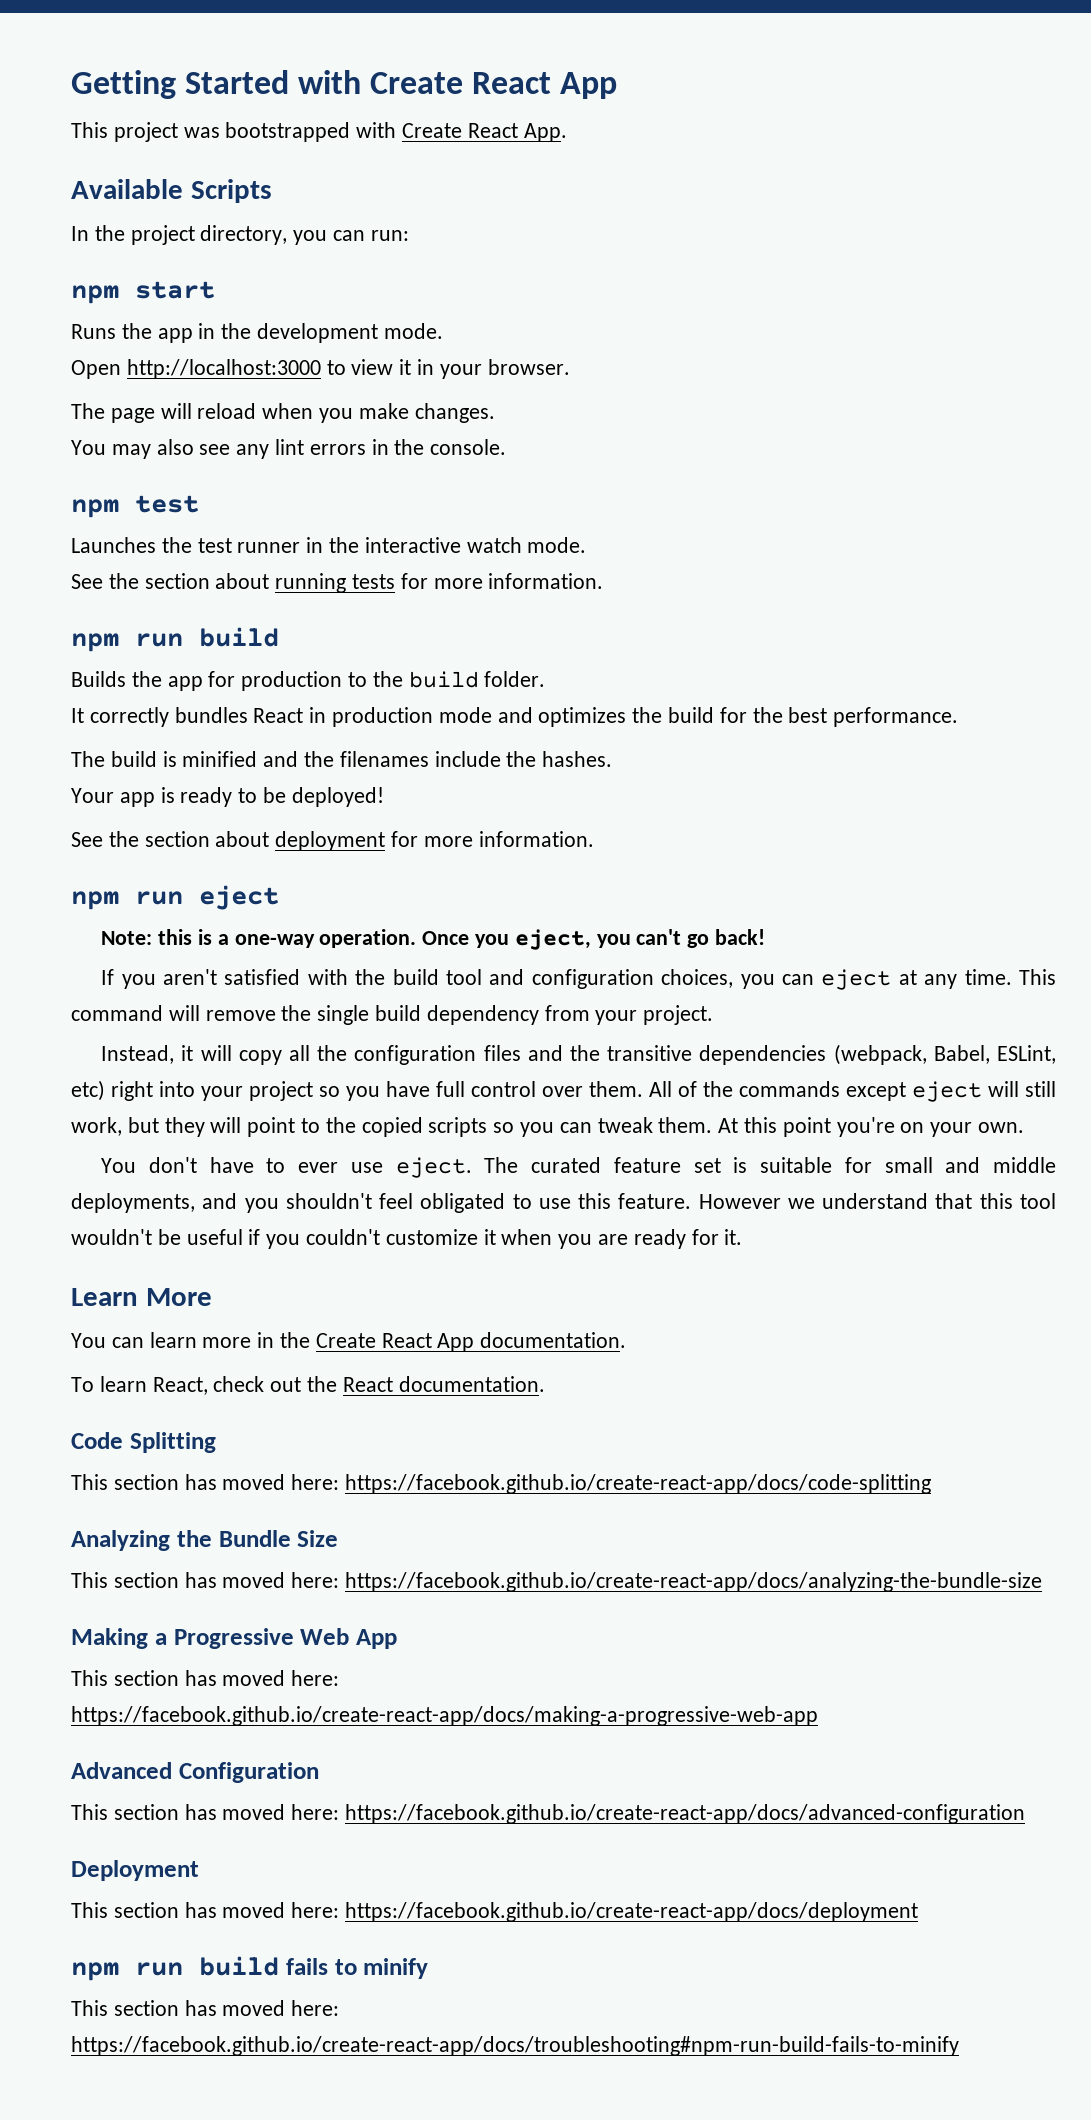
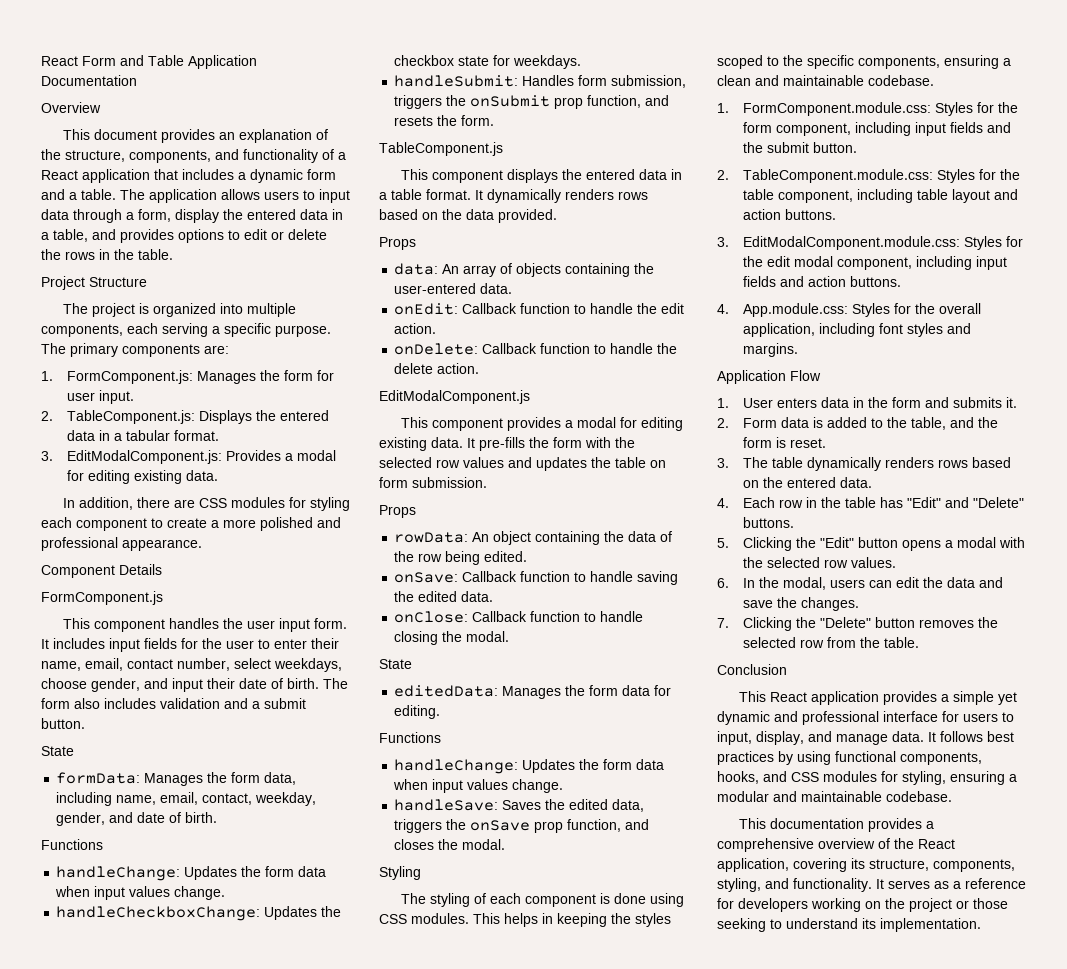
- Getting Started with Create React App
- This project was bootstrapped with Create React App.
- Available Scripts
- In the project directory, you can run:
- npm start
- Runs the app in the development mode.
- Open http://localhost:3000 to view it in your browser.
- The page will reload when you make changes.
- You may also see any lint errors in the console.
- npm test
- Launches the test runner in the interactive watch mode.
- See the section about running tests for more information.
- npm run build
- Builds the app for production to the build folder.
- It correctly bundles React in production mode and optimizes the build for the best performance.
- The build is minified and the filenames include the hashes.
- Your app is ready to be deployed!
- See the section about deployment for more information.
- npm run eject
- Note: this is a one-way operation. Once you eject, you can't go back!
- If you aren't satisfied with the build tool and configuration choices, you can eject at any time. This command will remove the single build dependency from your project.
- Instead, it will copy all the configuration files and the transitive dependencies (webpack, Babel, ESLint, etc) right into your project so you have full control over them. All of the commands except eject will still work, but they will point to the copied scripts so you can tweak them. At this point you're on your own.
- You don't have to ever use eject. The curated feature set is suitable for small and middle deployments, and you shouldn't feel obligated to use this feature. However we understand that this tool wouldn't be useful if you couldn't customize it when you are ready for it.
- Learn More
- You can learn more in the Create React App documentation.
- To learn React, check out the React documentation.
- Code Splitting
- This section has moved here: https://facebook.github.io/create-react-app/docs/code-splitting
- Analyzing the Bundle Size
- This section has moved here: https://facebook.github.io/create-react-app/docs/analyzing-the-bundle-size
- Making a Progressive Web App
- This section has moved here: https://facebook.github.io/create-react-app/docs/making-a-progressive-web-app
- Advanced Configuration
- This section has moved here: https://facebook.github.io/create-react-app/docs/advanced-configuration
- Deployment
- This section has moved here: https://facebook.github.io/create-react-app/docs/deployment
- npm run build fails to minify
- This section has moved here: https://facebook.github.io/create-react-app/docs/troubleshooting#npm-run-build-fails-to-minify
+ React Form and Table Application Documentation
+ Overview
+ This document provides an explanation of the structure, components, and functionality of a React application that includes a dynamic form and a table. The application allows users to input data through a form, display the entered data in a table, and provides options to edit or delete the rows in the table.
+ Project Structure
+ The project is organized into multiple components, each serving a specific purpose. The primary components are:
+ 1. FormComponent.js: Manages the form for user input.
+ 2. TableComponent.js: Displays the entered data in a tabular format.
+ 3. EditModalComponent.js: Provides a modal for editing existing data.
+ In addition, there are CSS modules for styling each component to create a more polished and professional appearance.
+ Component Details
+ FormComponent.js
+ This component handles the user input form. It includes input fields for the user to enter their name, email, contact number, select weekdays, choose gender, and input their date of birth. The form also includes validation and a submit button.
+ State
+ formData: Manages the form data, including name, email, contact, weekday, gender, and date of birth.
+ Functions
+ handleChange: Updates the form data when input values change.
+ handleCheckboxChange: Updates the checkbox state for weekdays.
+ handleSubmit: Handles form submission, triggers the onSubmit prop function, and resets the form.
+ TableComponent.js
+ This component displays the entered data in a table format. It dynamically renders rows based on the data provided.
+ Props
+ data: An array of objects containing the user-entered data.
+ onEdit: Callback function to handle the edit action.
+ onDelete: Callback function to handle the delete action.
+ EditModalComponent.js
+ This component provides a modal for editing existing data. It pre-fills the form with the selected row values and updates the table on form submission.
+ Props
+ rowData: An object containing the data of the row being edited.
+ onSave: Callback function to handle saving the edited data.
+ onClose: Callback function to handle closing the modal.
+ State
+ editedData: Manages the form data for editing.
+ Functions
+ handleChange: Updates the form data when input values change.
+ handleSave: Saves the edited data, triggers the onSave prop function, and closes the modal.
+ Styling
+ The styling of each component is done using CSS modules. This helps in keeping the styles scoped to the specific components, ensuring a clean and maintainable codebase.
+ 1. FormComponent.module.css: Styles for the form component, including input fields and the submit button.
+ 2. TableComponent.module.css: Styles for the table component, including table layout and action buttons.
+ 3. EditModalComponent.module.css: Styles for the edit modal component, including input fields and action buttons.
+ 4. App.module.css: Styles for the overall application, including font styles and margins.
+ Application Flow
+ 1. User enters data in the form and submits it.
+ 2. Form data is added to the table, and the form is reset.
+ 3. The table dynamically renders rows based on the entered data.
+ 4. Each row in the table has "Edit" and "Delete" buttons.
+ 5. Clicking the "Edit" button opens a modal with the selected row values.
+ 6. In the modal, users can edit the data and save the changes.
+ 7. Clicking the "Delete" button removes the selected row from the table.
+ Conclusion
+ This React application provides a simple yet dynamic and professional interface for users to input, display, and manage data. It follows best practices by using functional components, hooks, and CSS modules for styling, ensuring a modular and maintainable codebase.
+ This documentation provides a comprehensive overview of the React application, covering its structure, components, styling, and functionality. It serves as a reference for developers working on the project or those seeking to understand its implementation.

